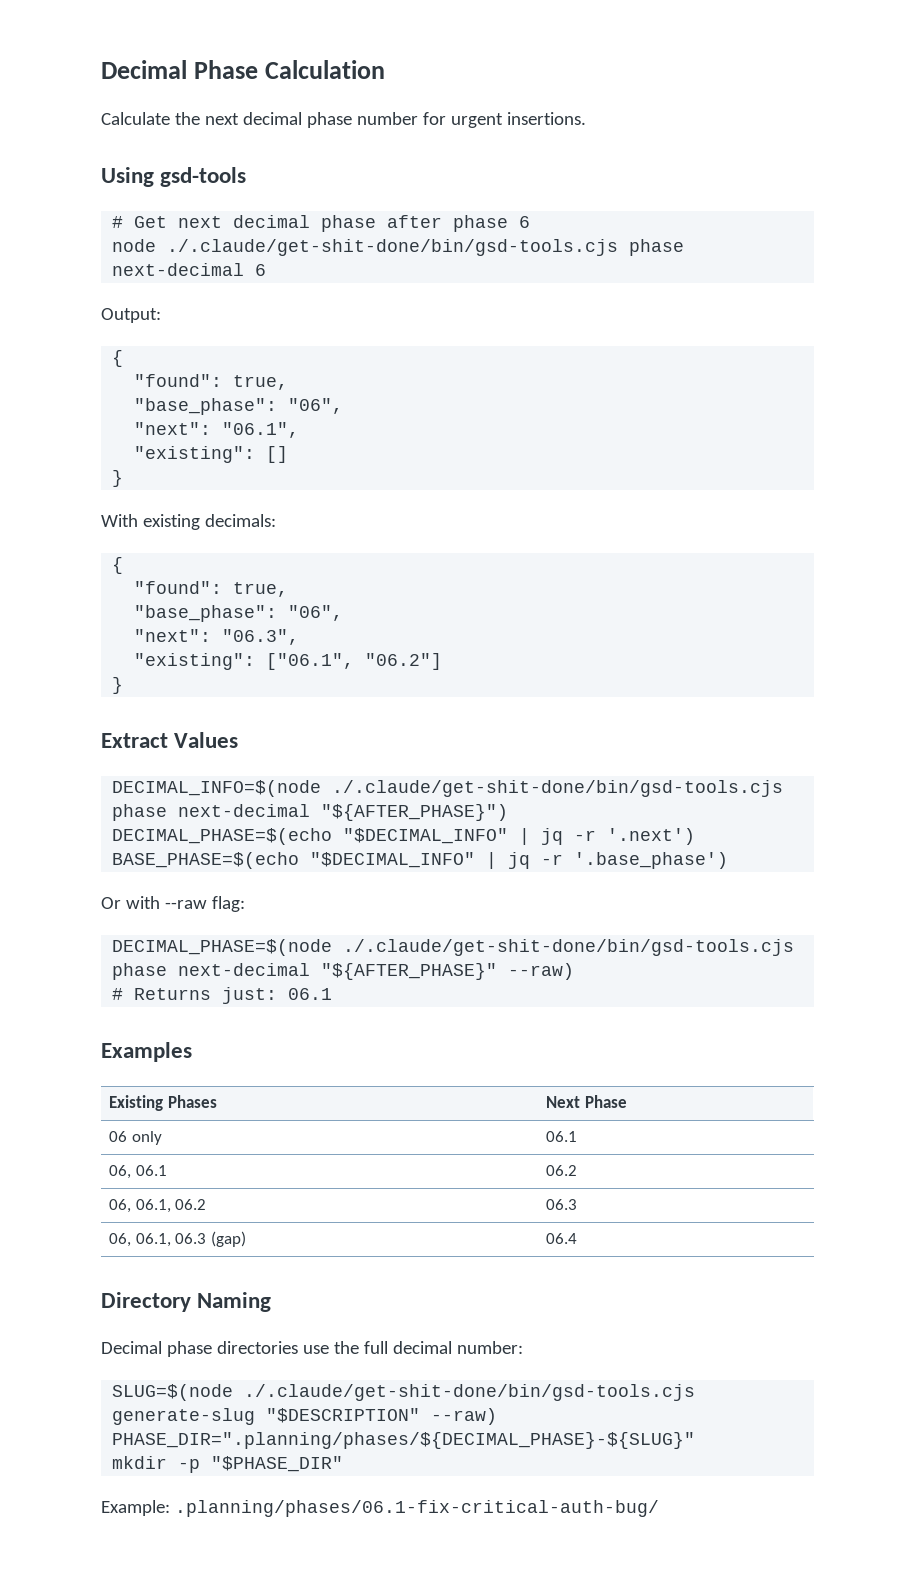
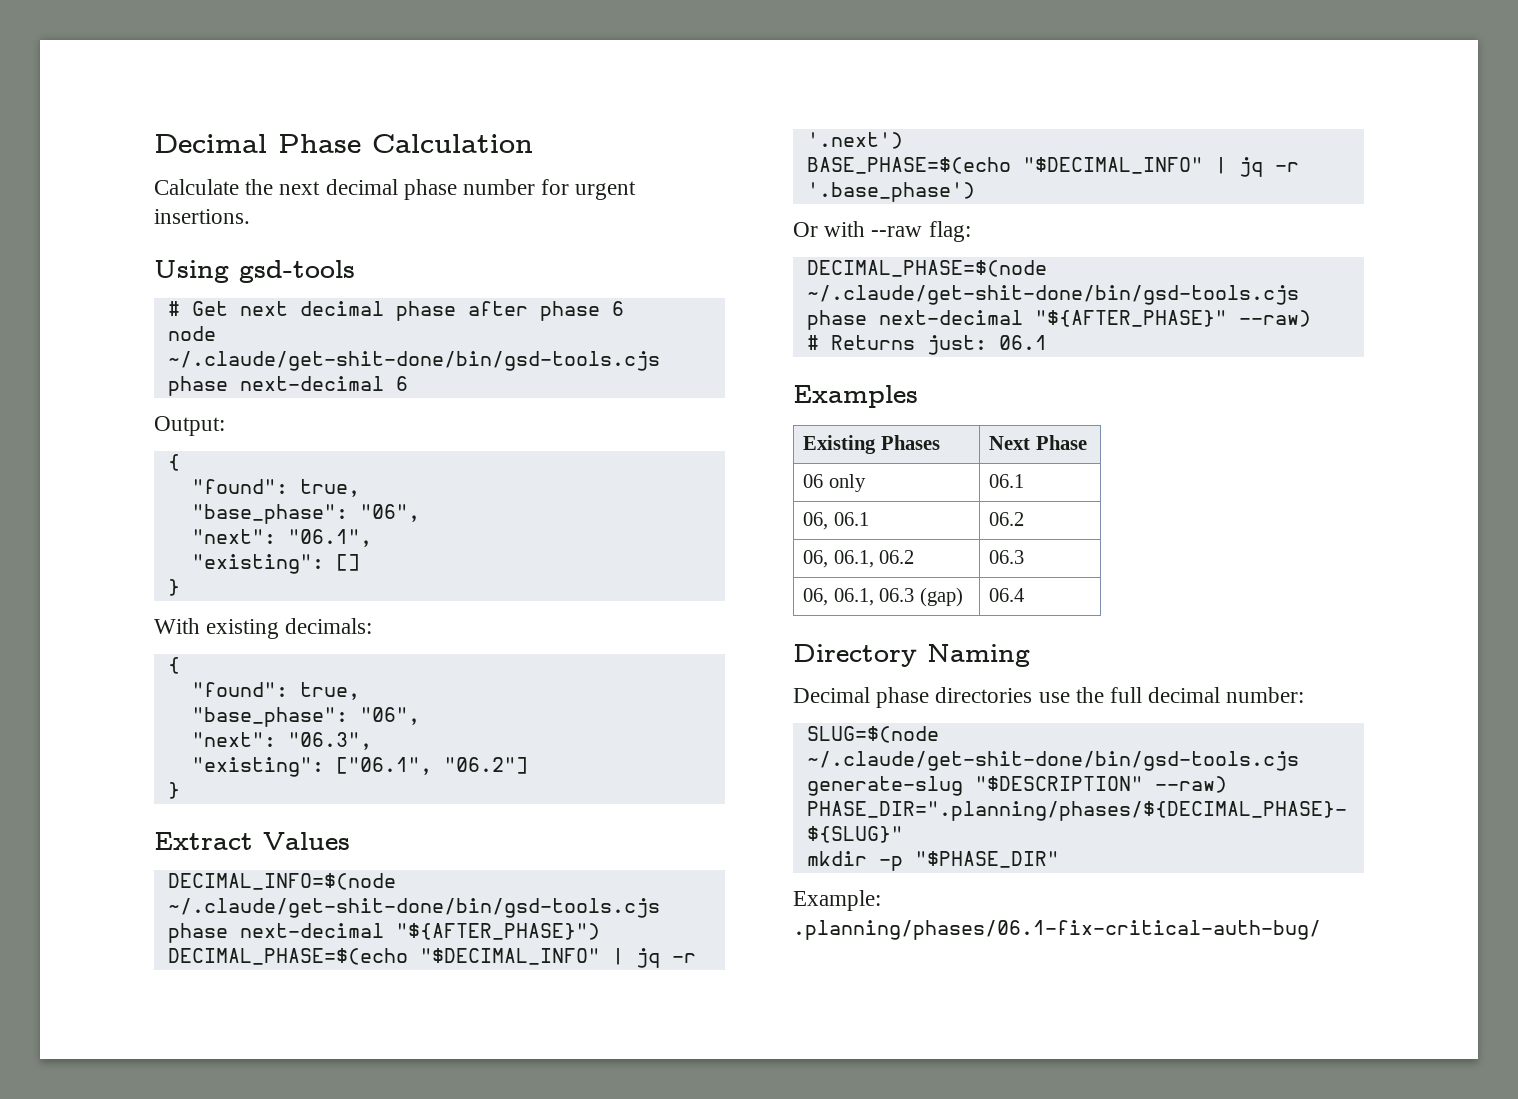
- node ./.claude/get-shit-done/bin/gsd-tools.cjs phase next-decimal 6
+ node ~/.claude/get-shit-done/bin/gsd-tools.cjs phase next-decimal 6
- DECIMAL_INFO=$(node ./.claude/get-shit-done/bin/gsd-tools.cjs phase next-decimal "${AFTER_PHASE}")
+ DECIMAL_INFO=$(node ~/.claude/get-shit-done/bin/gsd-tools.cjs phase next-decimal "${AFTER_PHASE}")
- DECIMAL_PHASE=$(node ./.claude/get-shit-done/bin/gsd-tools.cjs phase next-decimal "${AFTER_PHASE}" --raw)
+ DECIMAL_PHASE=$(node ~/.claude/get-shit-done/bin/gsd-tools.cjs phase next-decimal "${AFTER_PHASE}" --raw)
- SLUG=$(node ./.claude/get-shit-done/bin/gsd-tools.cjs generate-slug "$DESCRIPTION" --raw)
+ SLUG=$(node ~/.claude/get-shit-done/bin/gsd-tools.cjs generate-slug "$DESCRIPTION" --raw)

